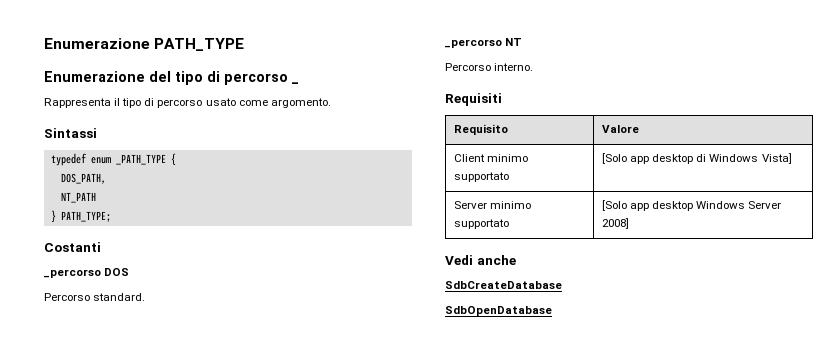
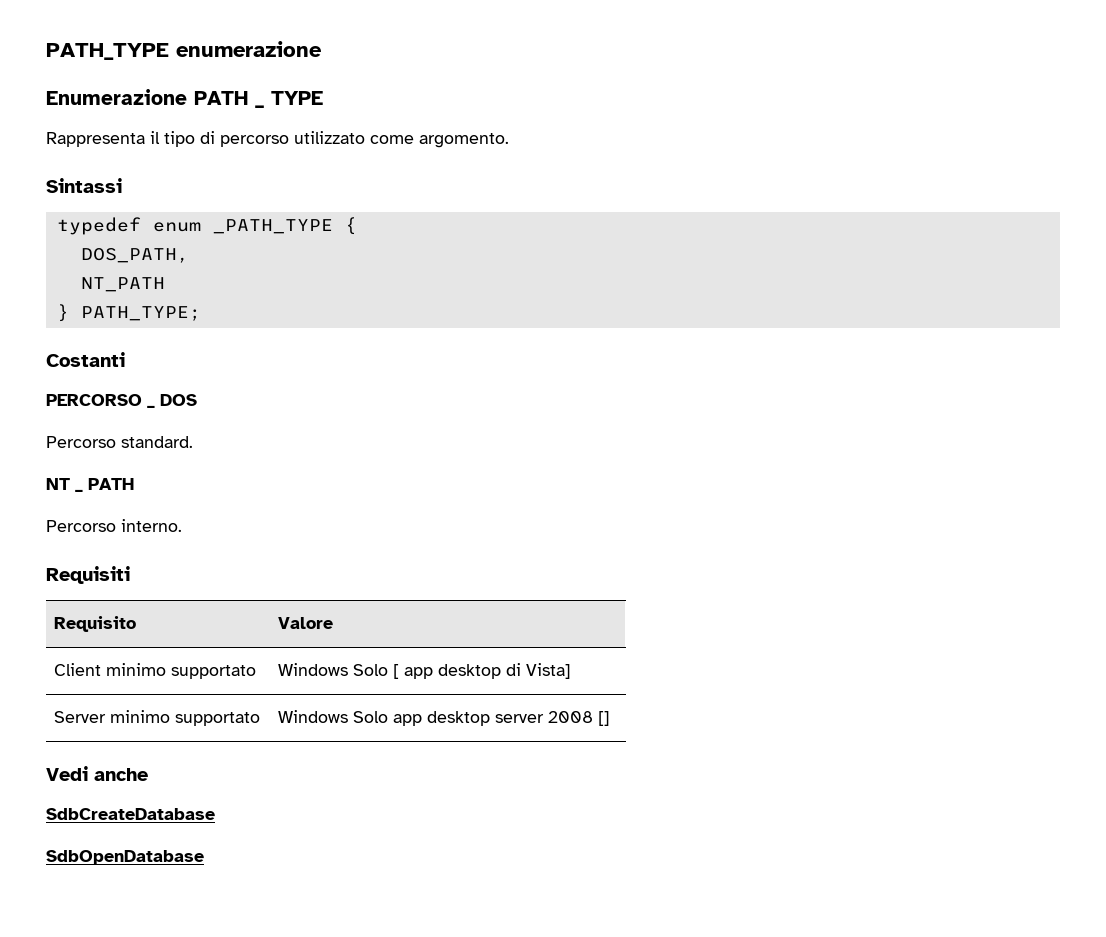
- Enumerazione PATH_TYPE
- Enumerazione del tipo di percorso _
+ PATH_TYPE enumerazione
+ Enumerazione PATH _ TYPE
- Rappresenta il tipo di percorso usato come argomento.
+ Rappresenta il tipo di percorso utilizzato come argomento.
- _percorso DOS
+ PERCORSO _ DOS
- _percorso NT
+ NT _ PATH
- Client minimo supportato | [Solo app desktop di Windows Vista]
+ Client minimo supportato | Windows Solo [ app desktop di Vista]
- Server minimo supportato | [Solo app desktop Windows Server 2008]
+ Server minimo supportato | Windows Solo app desktop server 2008 []

